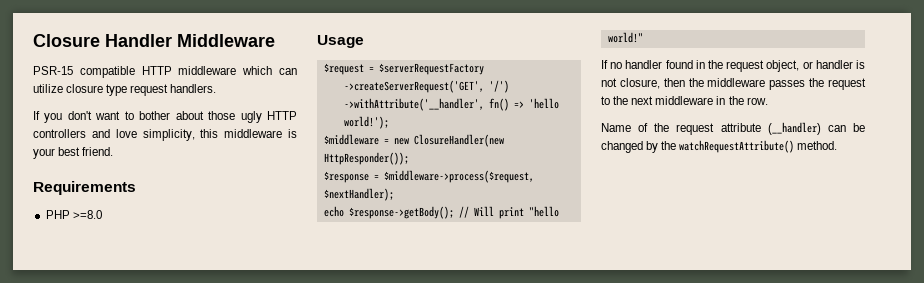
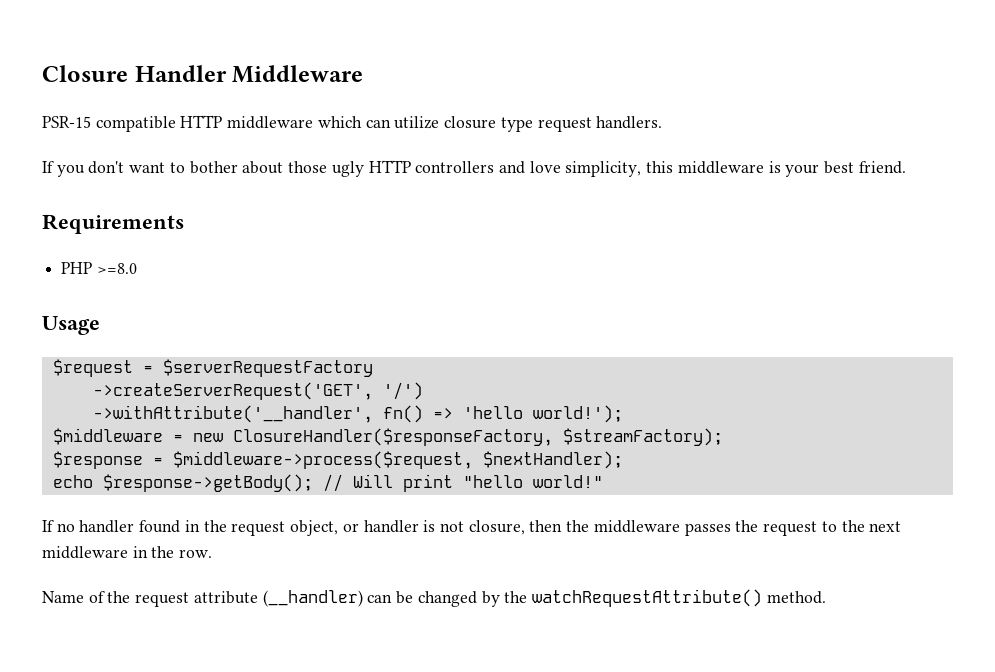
- $middleware = new ClosureHandler(new HttpResponder());
+ $middleware = new ClosureHandler($responseFactory, $streamFactory);

